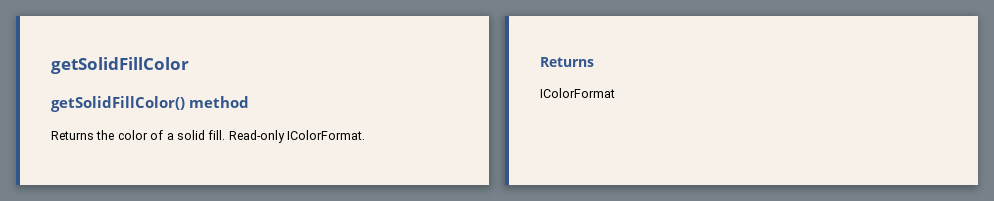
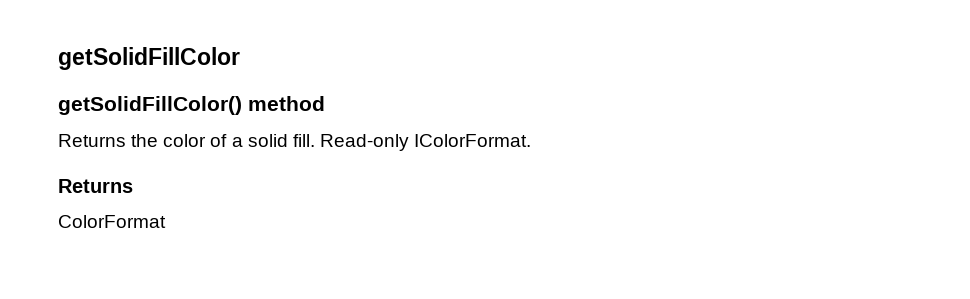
- IColorFormat
+ ColorFormat

